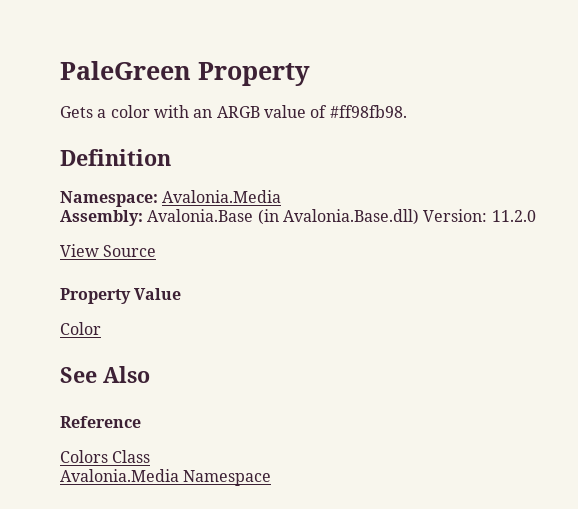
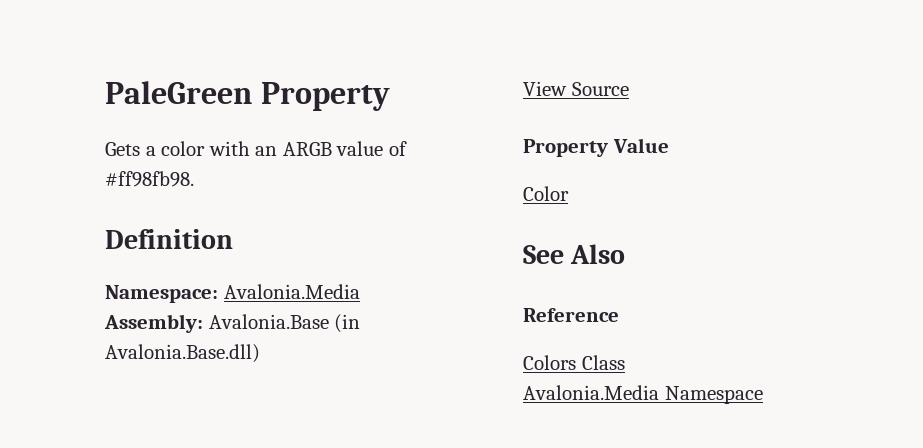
- Assembly: Avalonia.Base (in Avalonia.Base.dll) Version: 11.2.0
+ Assembly: Avalonia.Base (in Avalonia.Base.dll)

